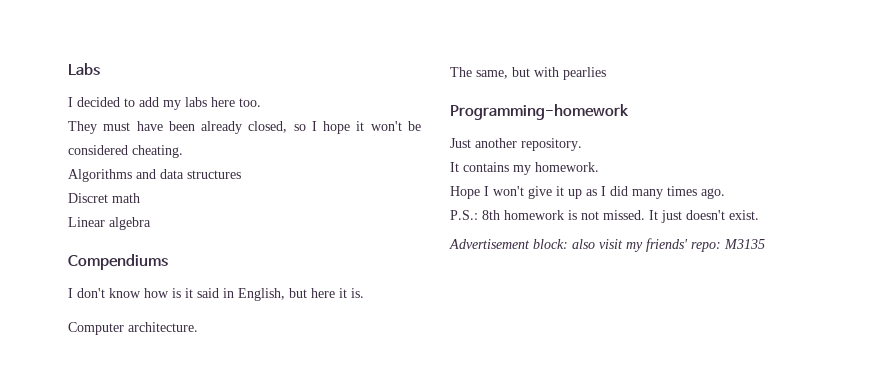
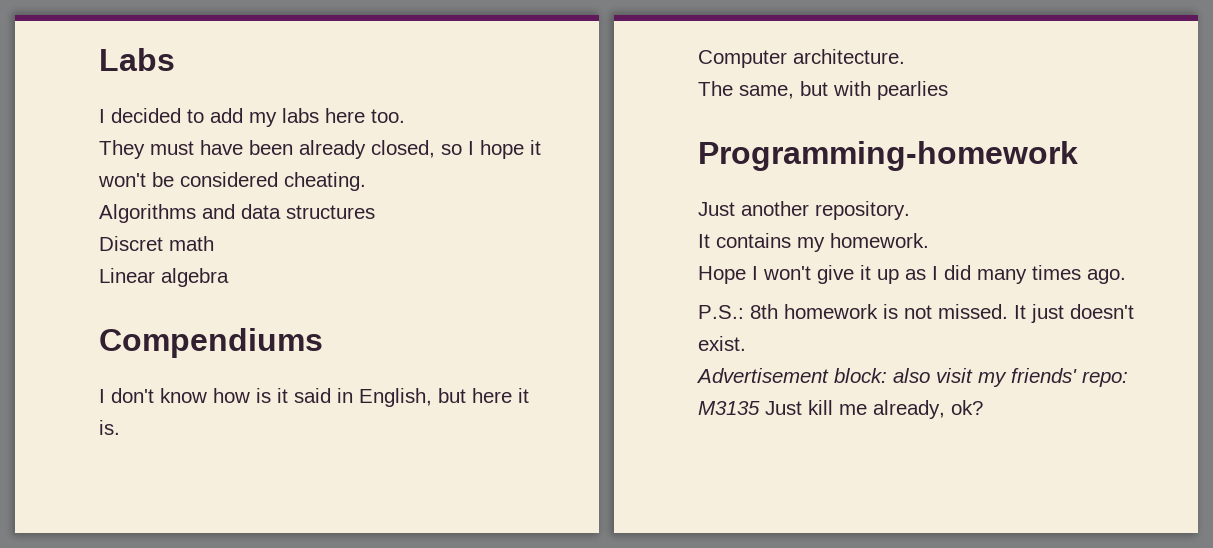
- Advertisement block: also visit my friends' repo: M3135
+ Advertisement block: also visit my friends' repo: M3135 Just kill me already, ok?

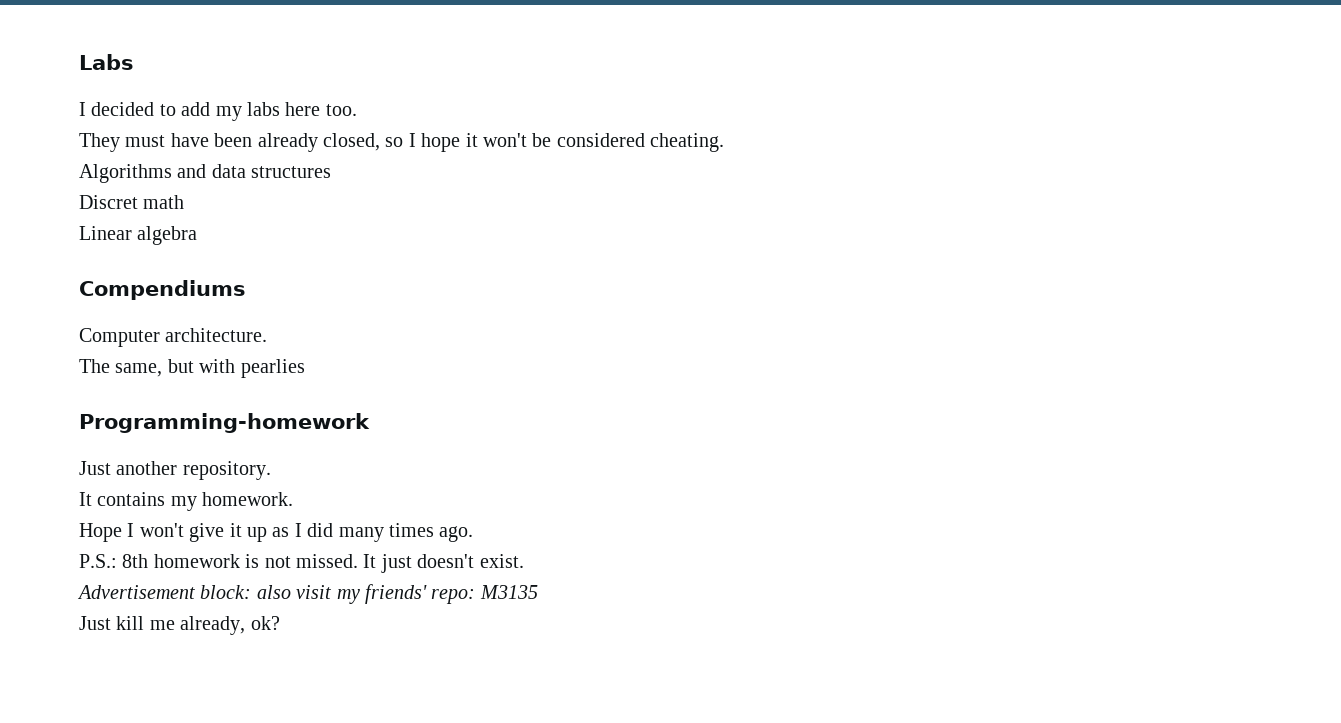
- I don't know how is it said in English, but here it is.
- Advertisement block: also visit my friends' repo: M3135 Just kill me already, ok?
+ Advertisement block: also visit my friends' repo: M3135
+ Just kill me already, ok?

